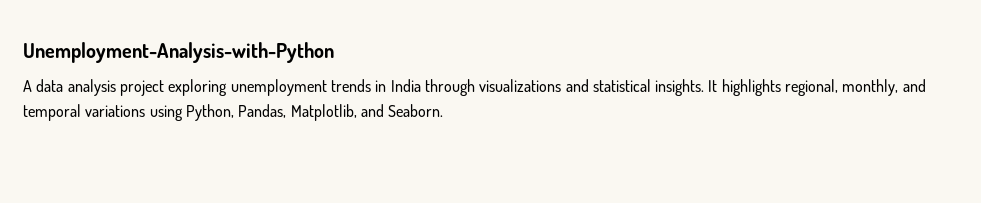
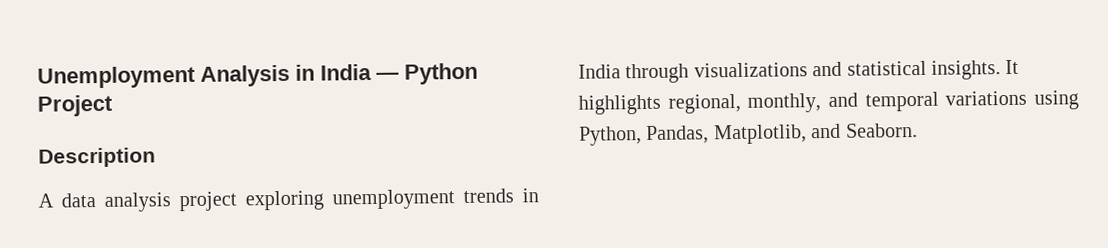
- Unemployment-Analysis-with-Python
+ Unemployment Analysis in India — Python Project
+ Description

